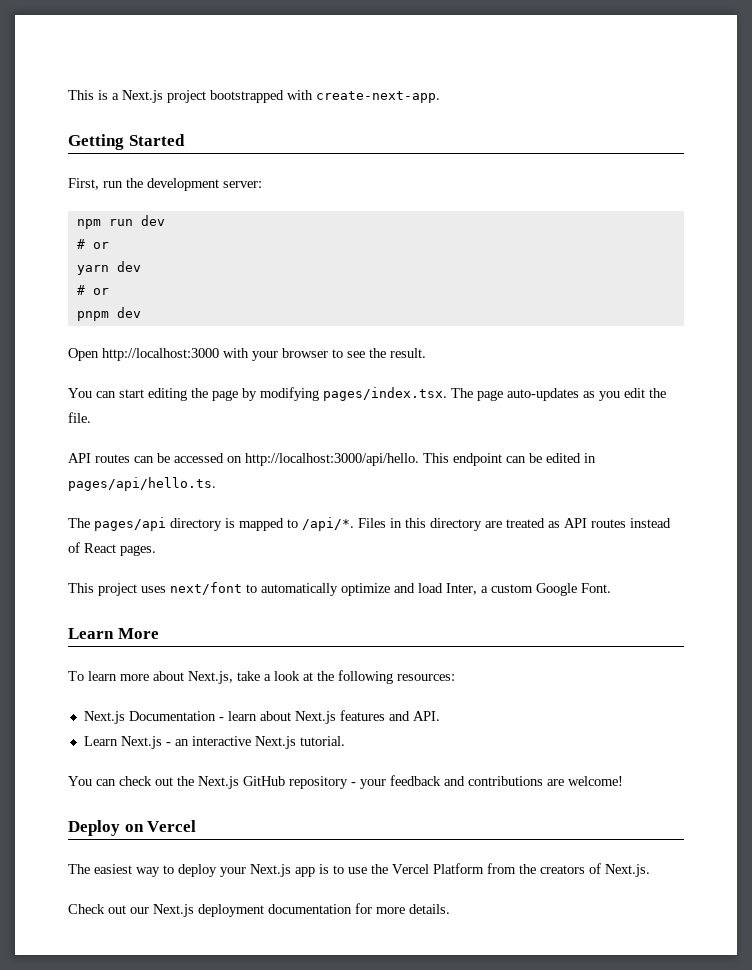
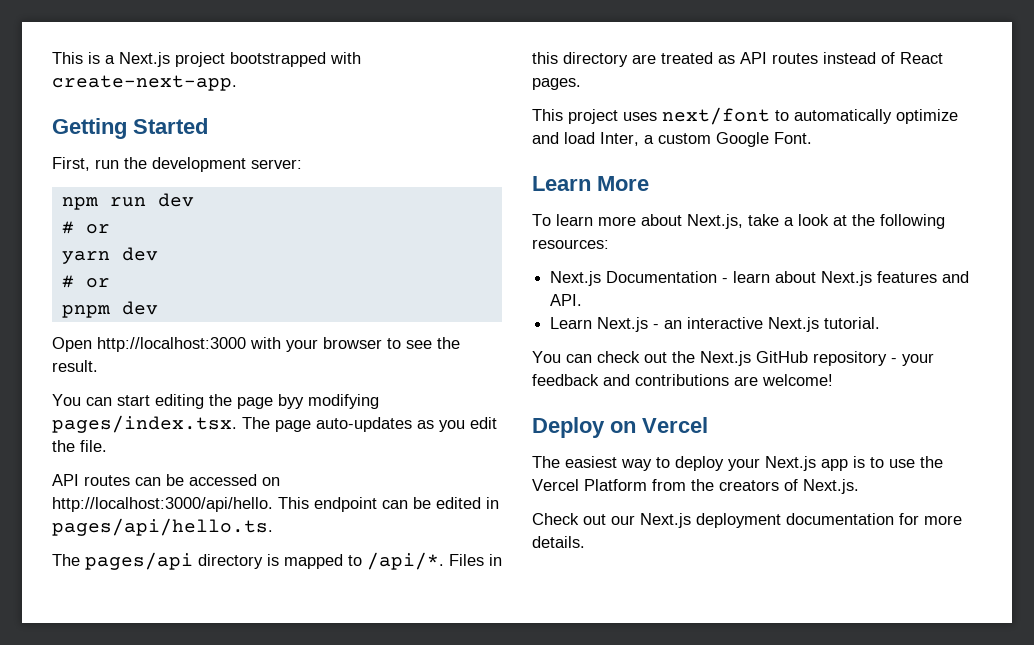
- You can start editing the page by modifying pages/index.tsx. The page auto-updates as you edit the file.
+ You can start editing the page byy modifying pages/index.tsx. The page auto-updates as you edit the file.

